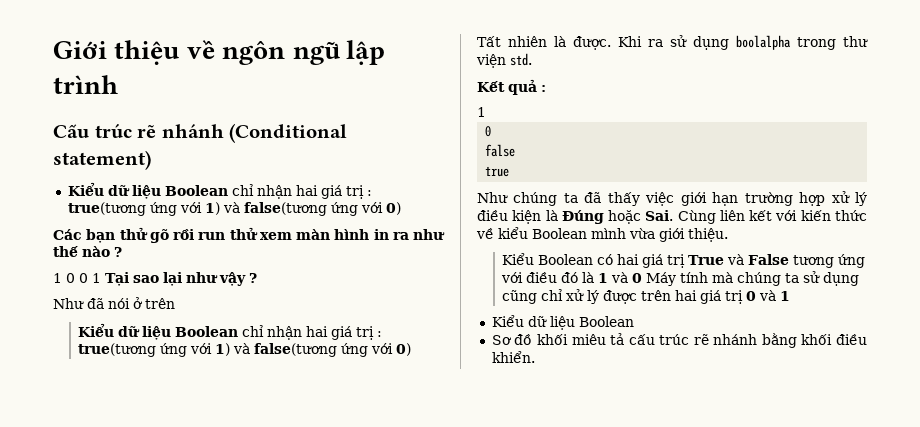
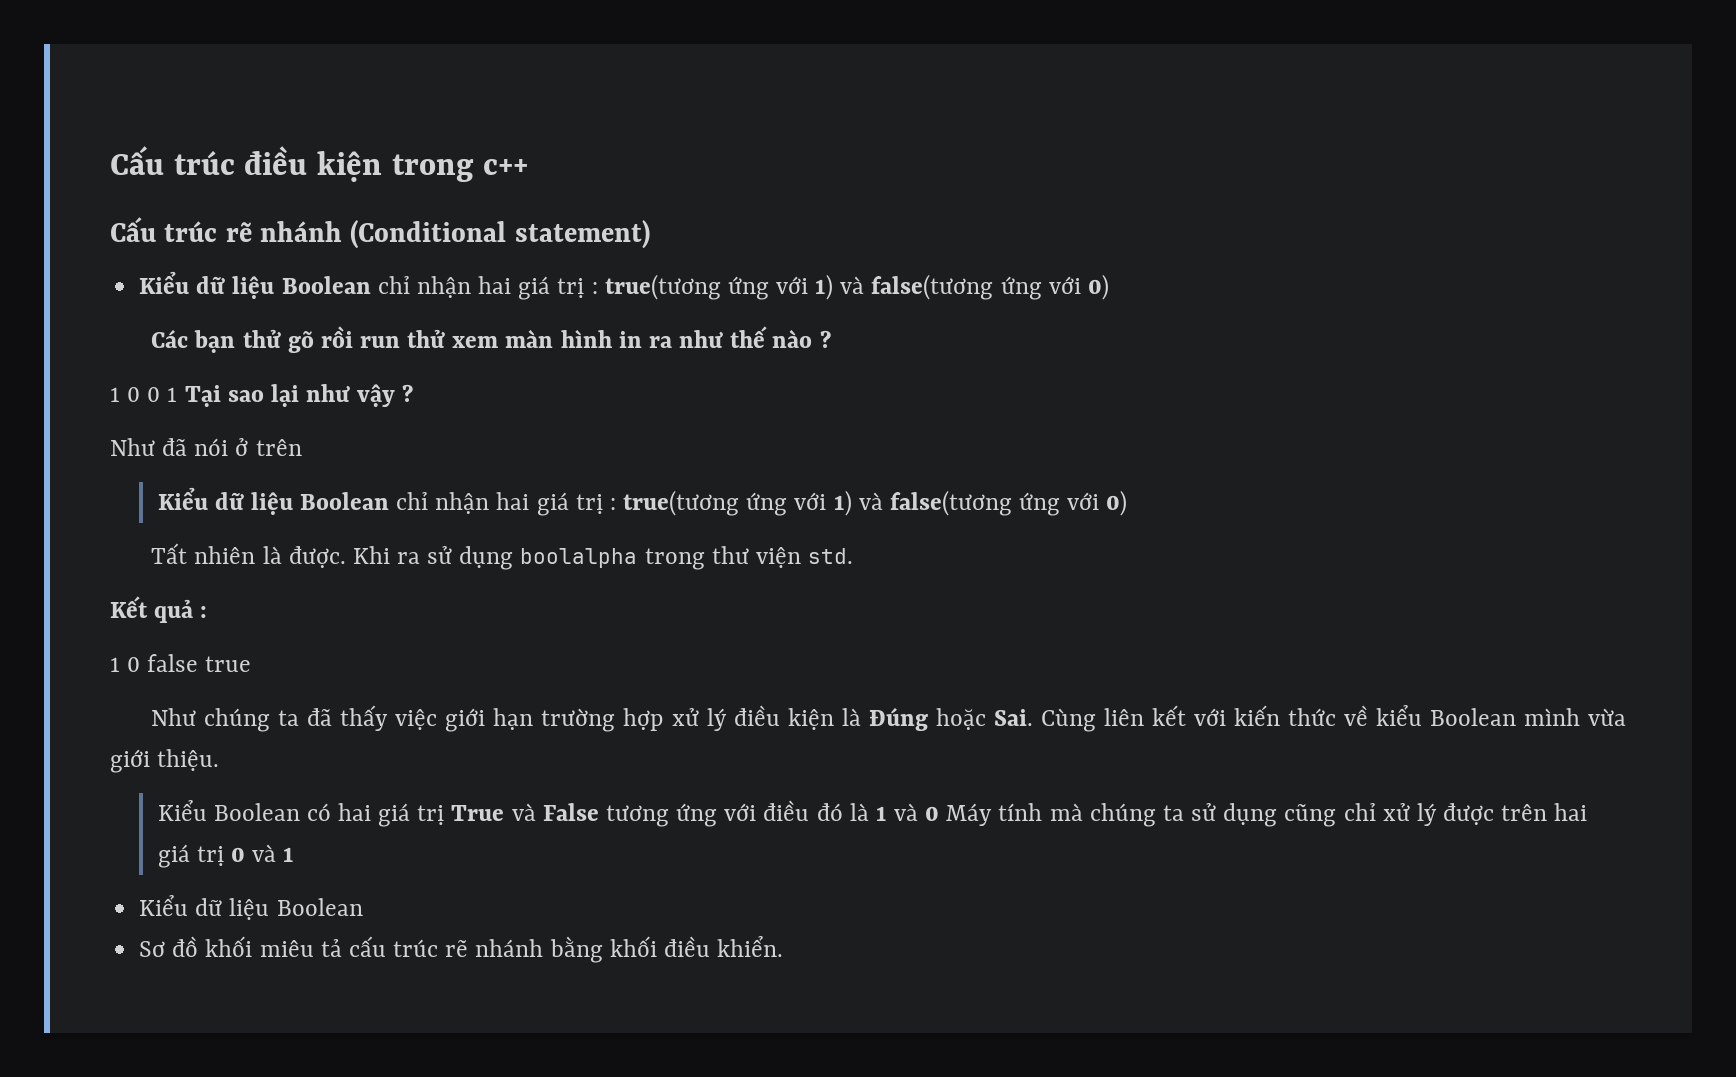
- Giới thiệu về ngôn ngữ lập trình
+ Cấu trúc điều kiện trong c++
  Kết quả :
- 1
- 0
- false
- true
+ 1 0 false true

